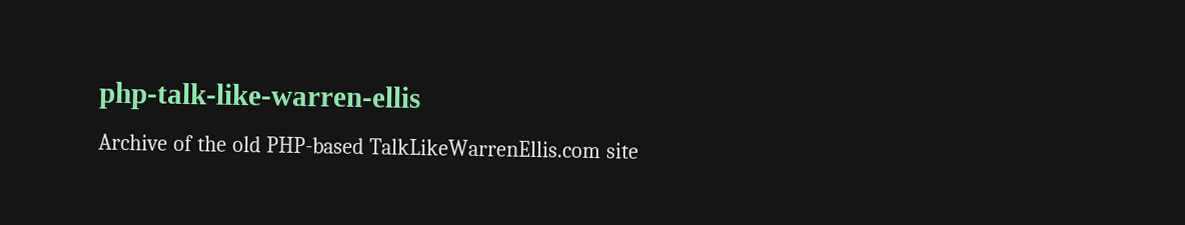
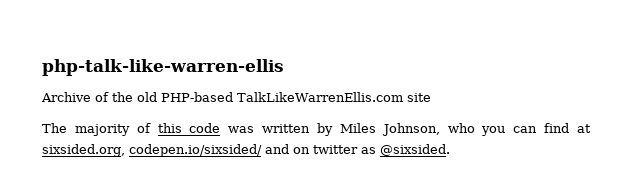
+ The majority of this code was written by Miles Johnson, who you can find at sixsided.org, codepen.io/sixsided/ and on twitter as @sixsided.

